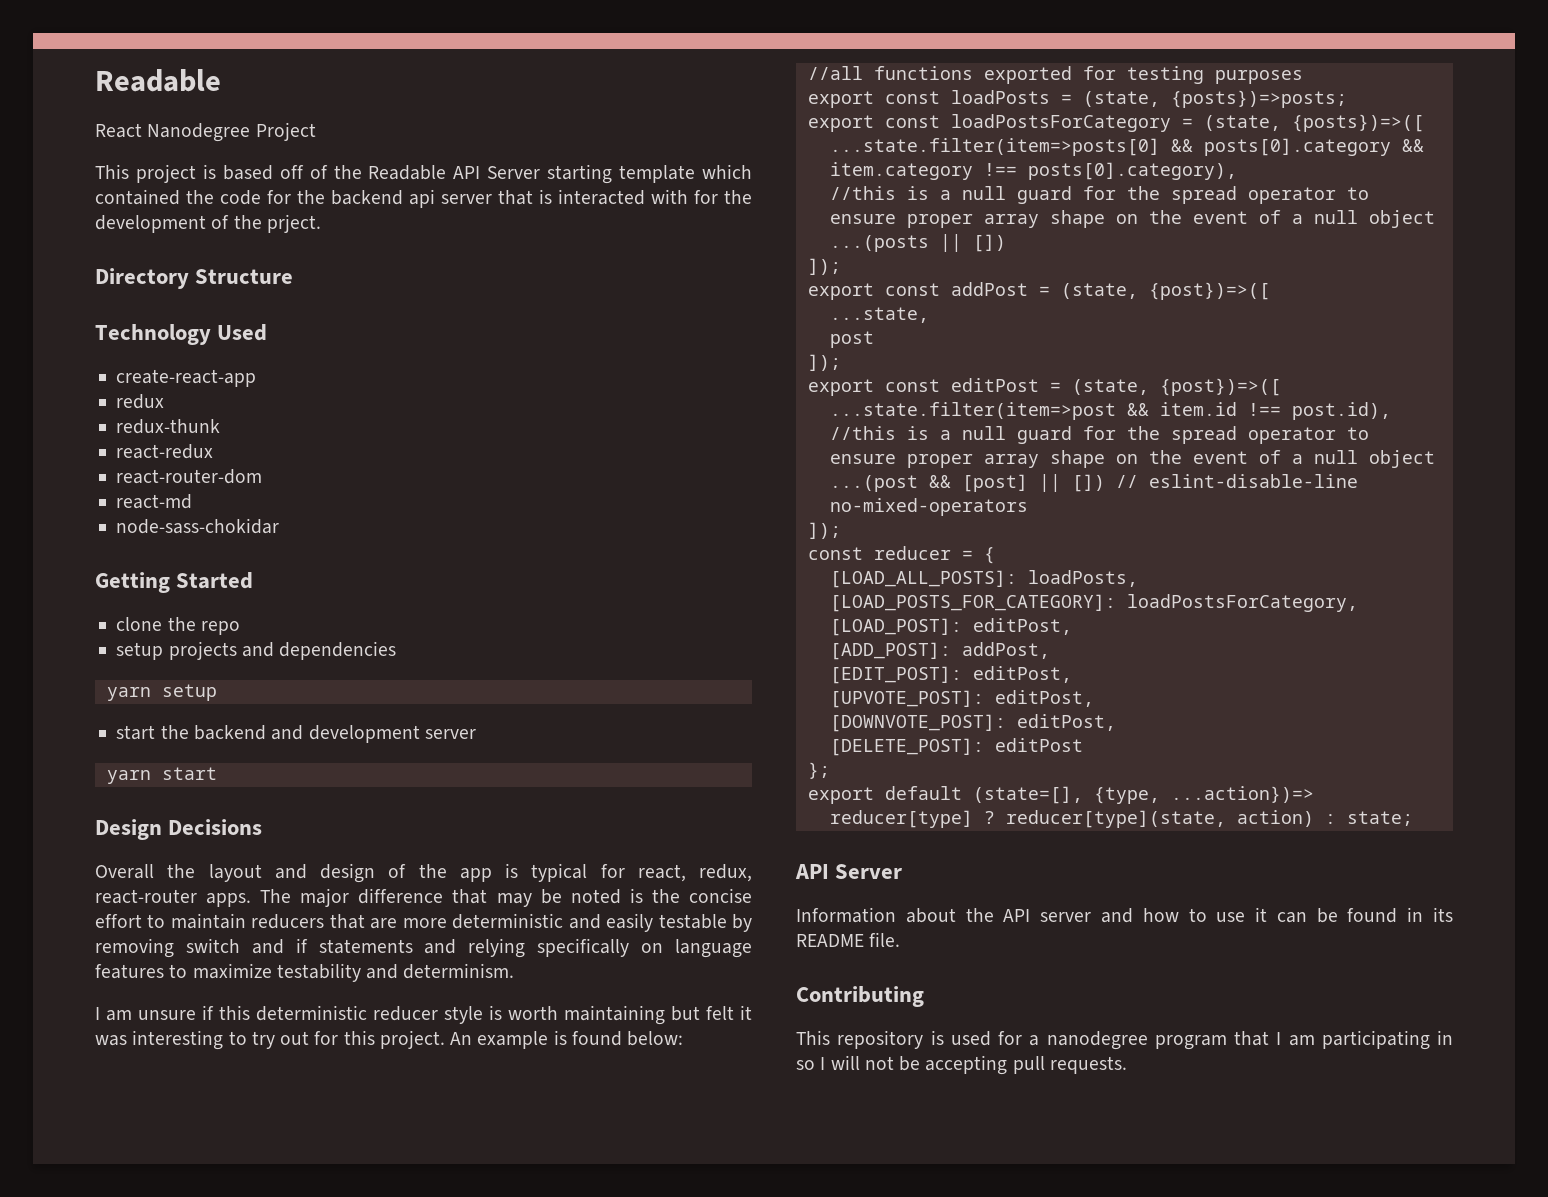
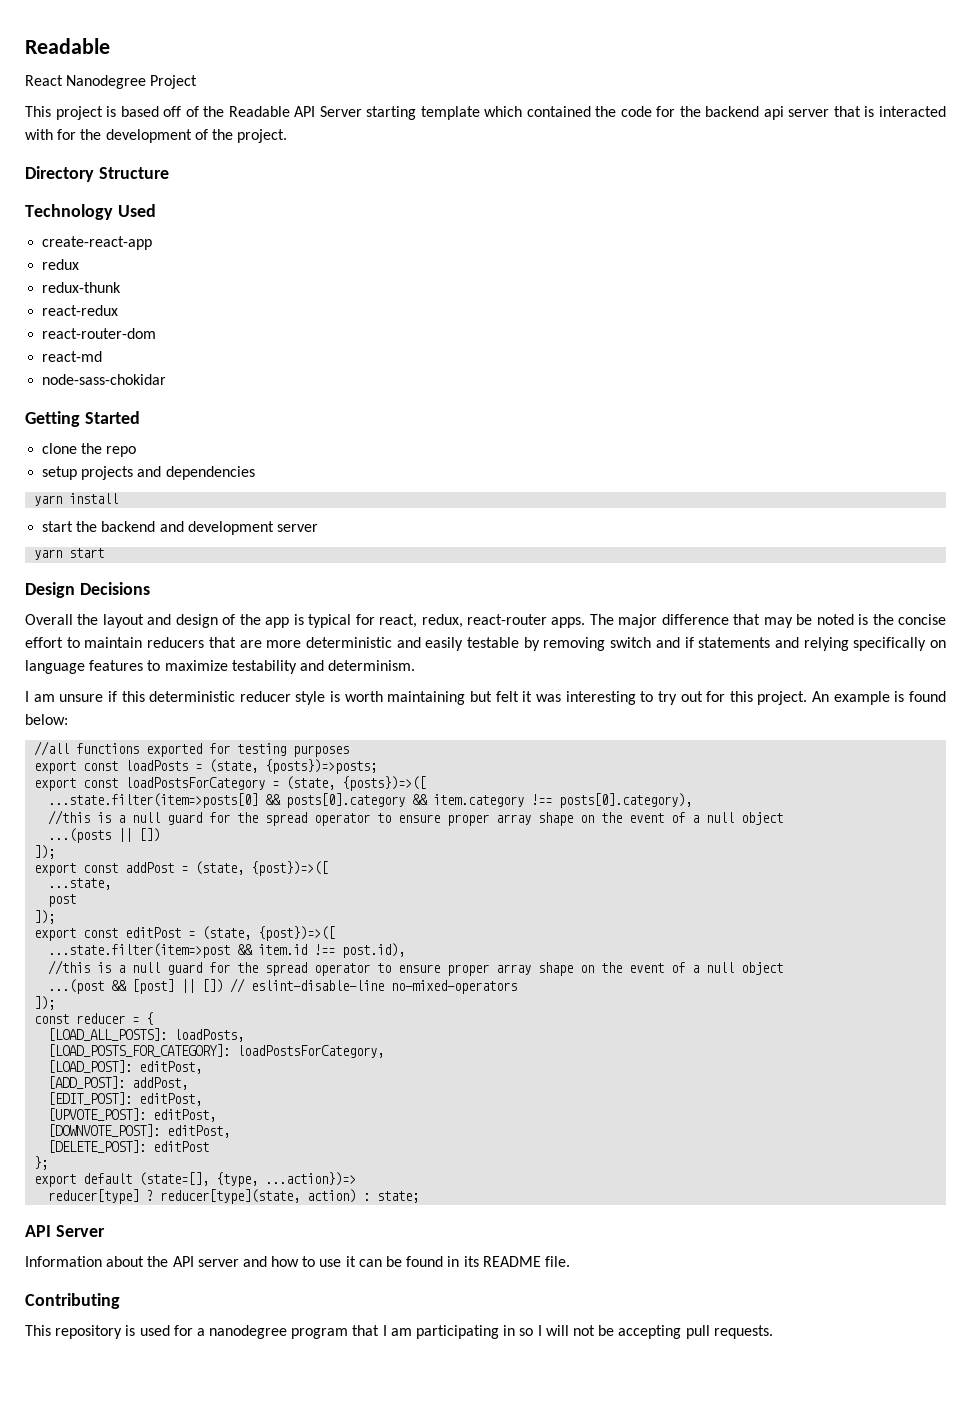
- This project is based off of the Readable API Server starting template which contained the code for the backend api server that is interacted with for the development of the prject.
+ This project is based off of the Readable API Server starting template which contained the code for the backend api server that is interacted with for the development of the project.
- yarn setup
+ yarn install

